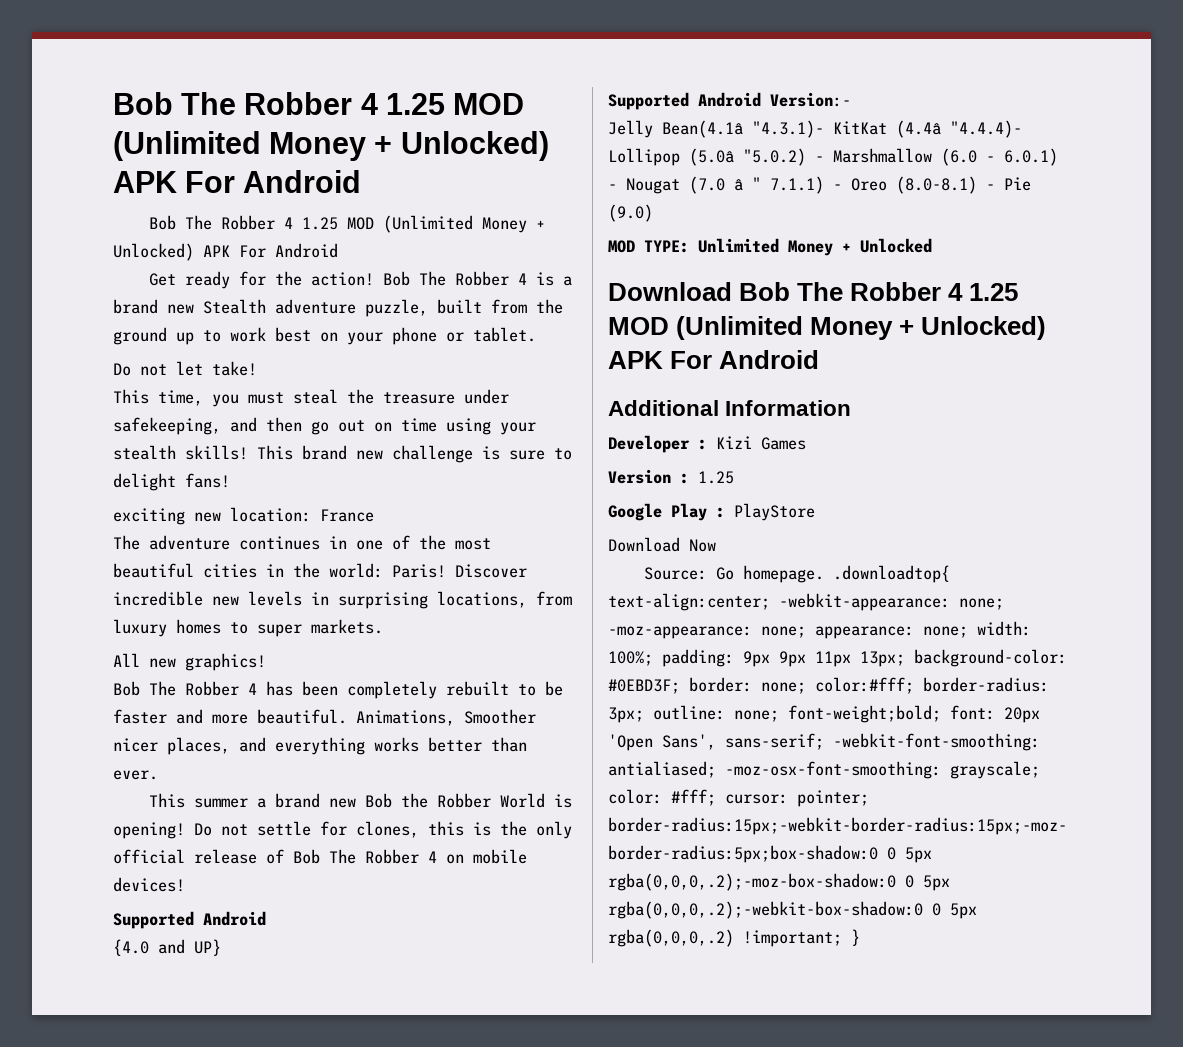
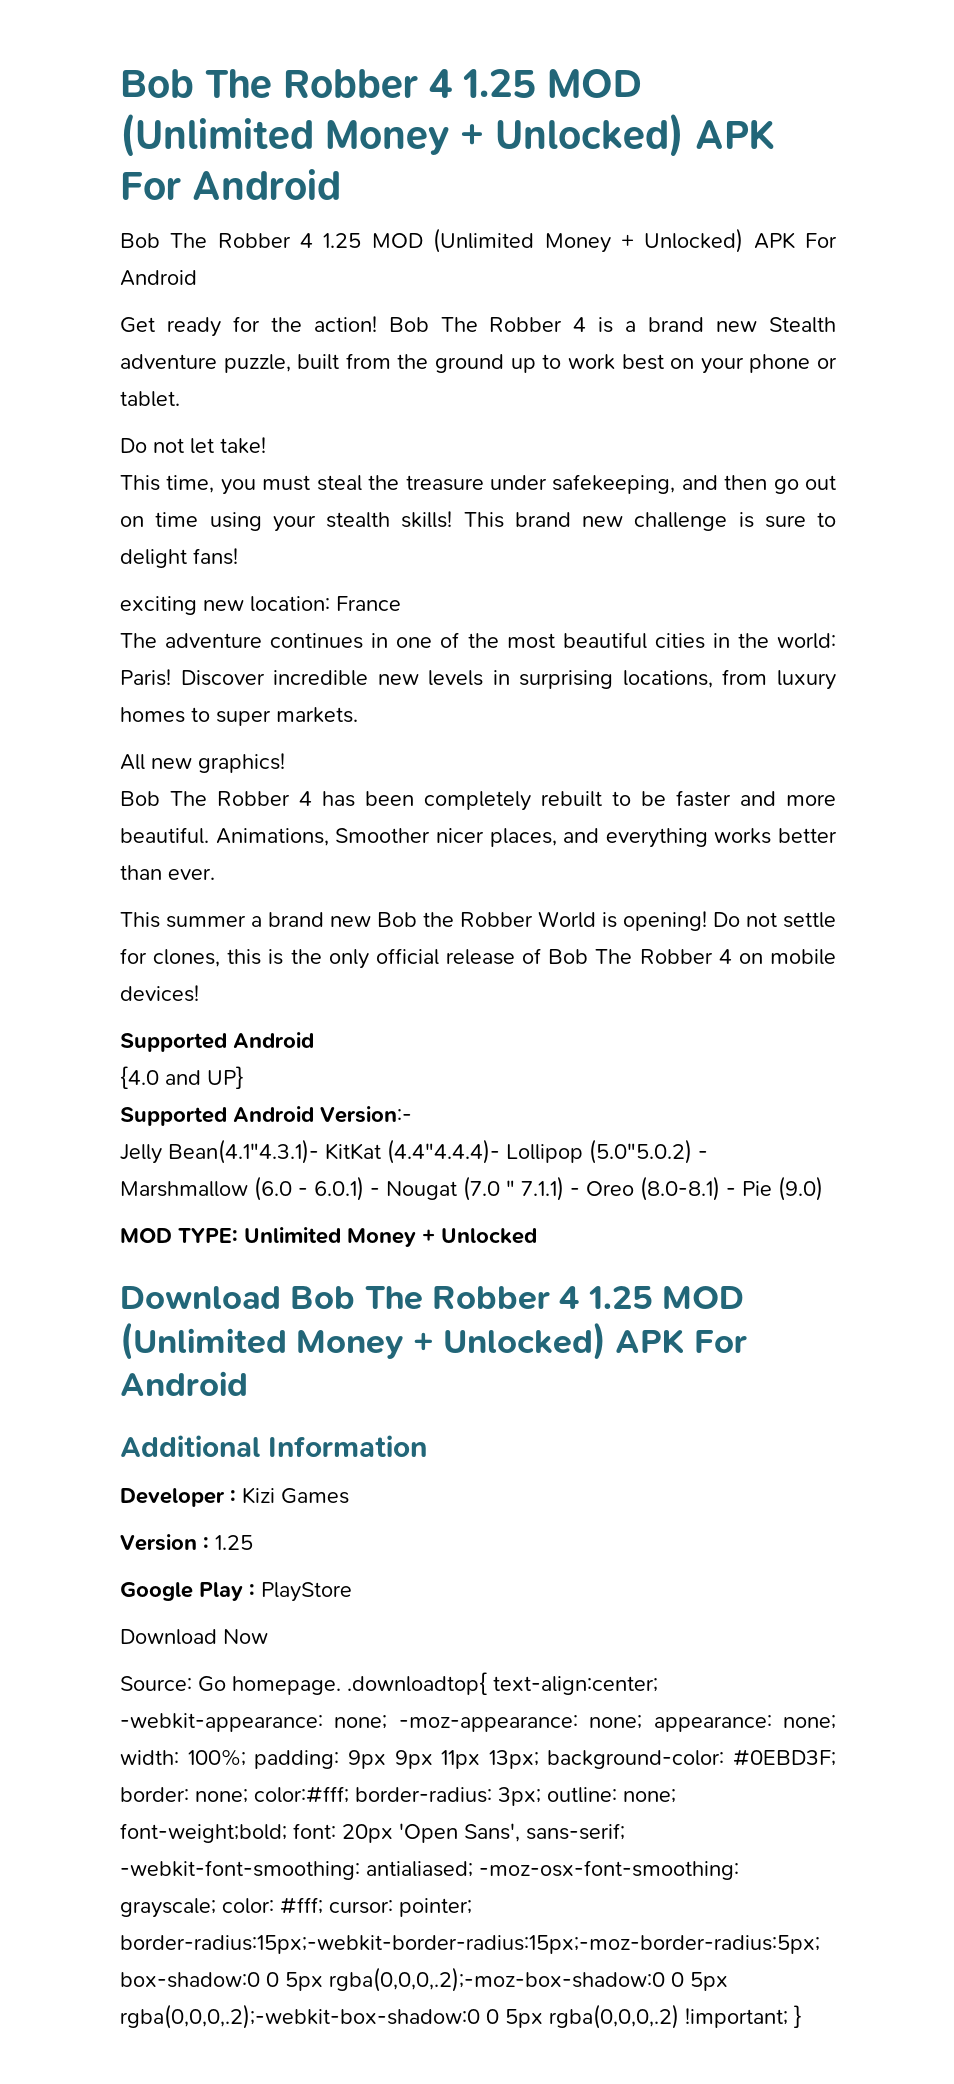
- Jelly Bean(4.1â "4.3.1)- KitKat (4.4â "4.4.4)- Lollipop (5.0â "5.0.2) - Marshmallow (6.0 - 6.0.1) - Nougat (7.0 â " 7.1.1) - Oreo (8.0-8.1) - Pie (9.0)
+ Jelly Bean(4.1"4.3.1)- KitKat (4.4"4.4.4)- Lollipop (5.0"5.0.2) - Marshmallow (6.0 - 6.0.1) - Nougat (7.0 " 7.1.1) - Oreo (8.0-8.1) - Pie (9.0)

